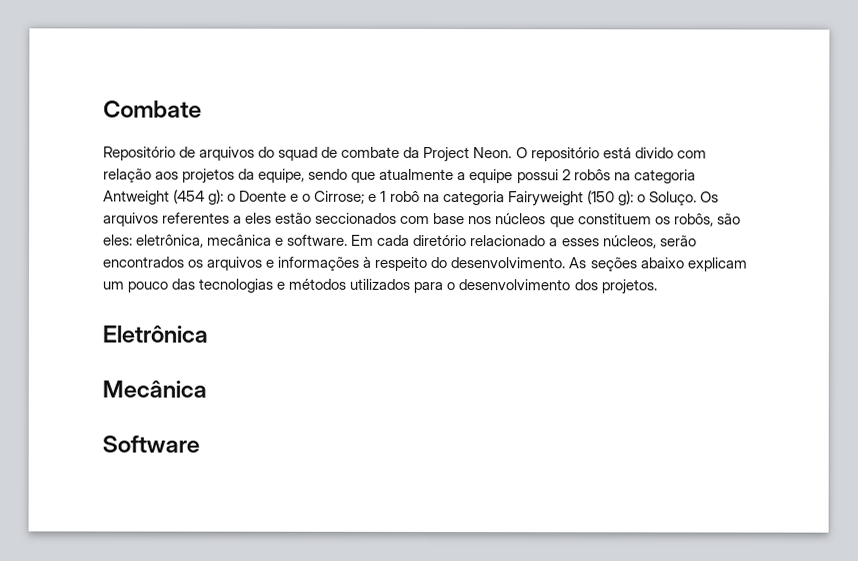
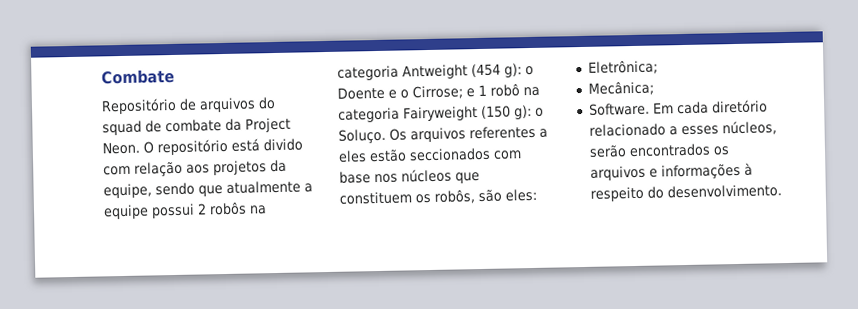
- Os arquivos referentes a eles estão seccionados com base nos núcleos que constituem os robôs, são eles: eletrônica, mecânica e software.
+ Os arquivos referentes a eles estão seccionados com base nos núcleos que constituem os robôs, são eles:
+ Eletrônica;
+ Mecânica;
+ Software.
- As seções abaixo explicam um pouco das tecnologias e métodos utilizados para o desenvolvimento dos projetos.
- Eletrônica
- Mecânica
- Software

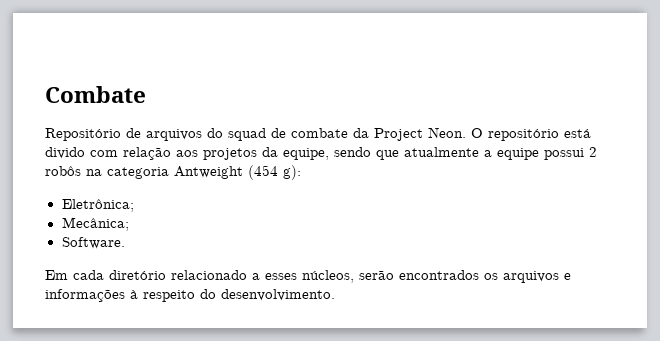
- O repositório está divido com relação aos projetos da equipe, sendo que atualmente a equipe possui 2 robôs na categoria Antweight (454 g): o Doente e o Cirrose; e 1 robô na categoria Fairyweight (150 g): o Soluço. Os arquivos referentes a eles estão seccionados com base nos núcleos que constituem os robôs, são eles:
+ O repositório está divido com relação aos projetos da equipe, sendo que atualmente a equipe possui 2 robôs na categoria Antweight (454 g):
- Software. Em cada diretório relacionado a esses núcleos, serão encontrados os arquivos e informações à respeito do desenvolvimento.
+ Software.
+ Em cada diretório relacionado a esses núcleos, serão encontrados os arquivos e informações à respeito do desenvolvimento.

